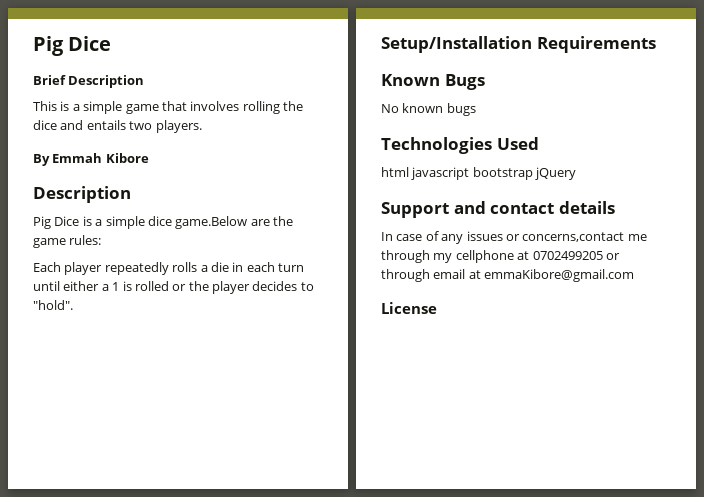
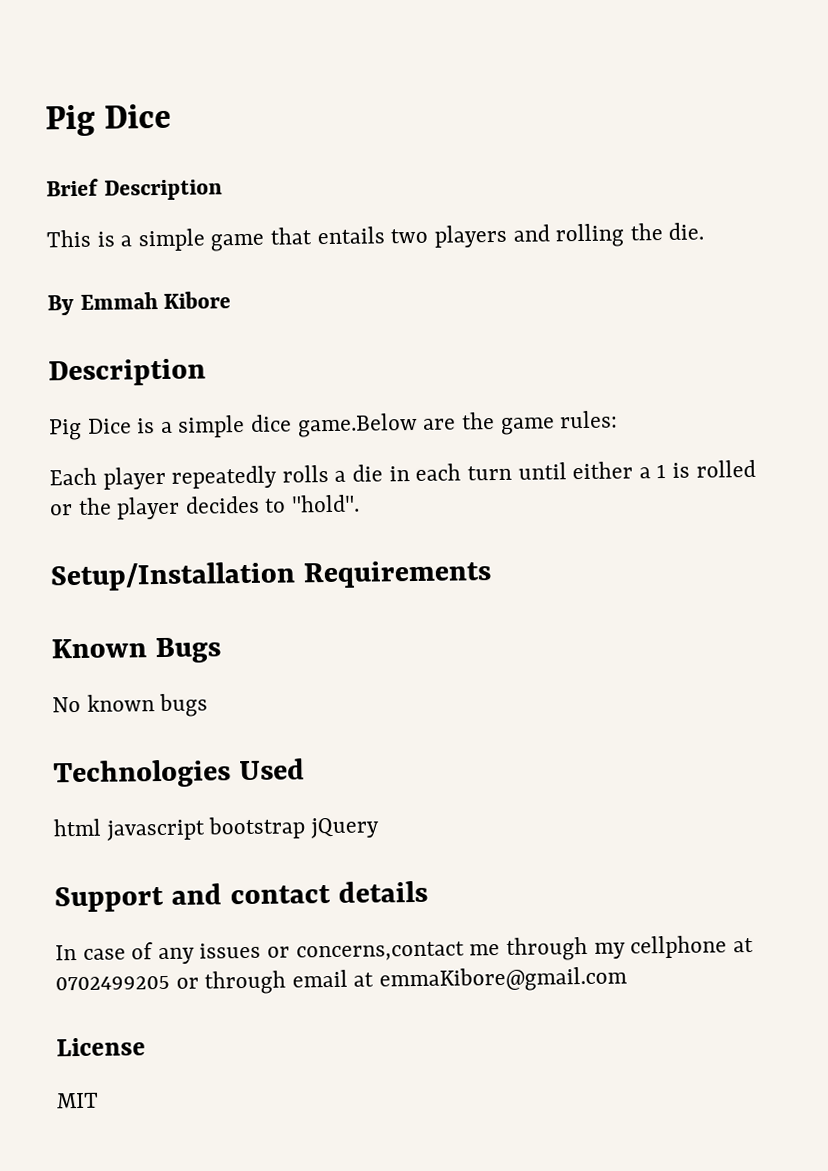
- This is a simple game that involves rolling the dice and entails two players.
+ This is a simple game that entails two players and rolling the die.
+ MIT

